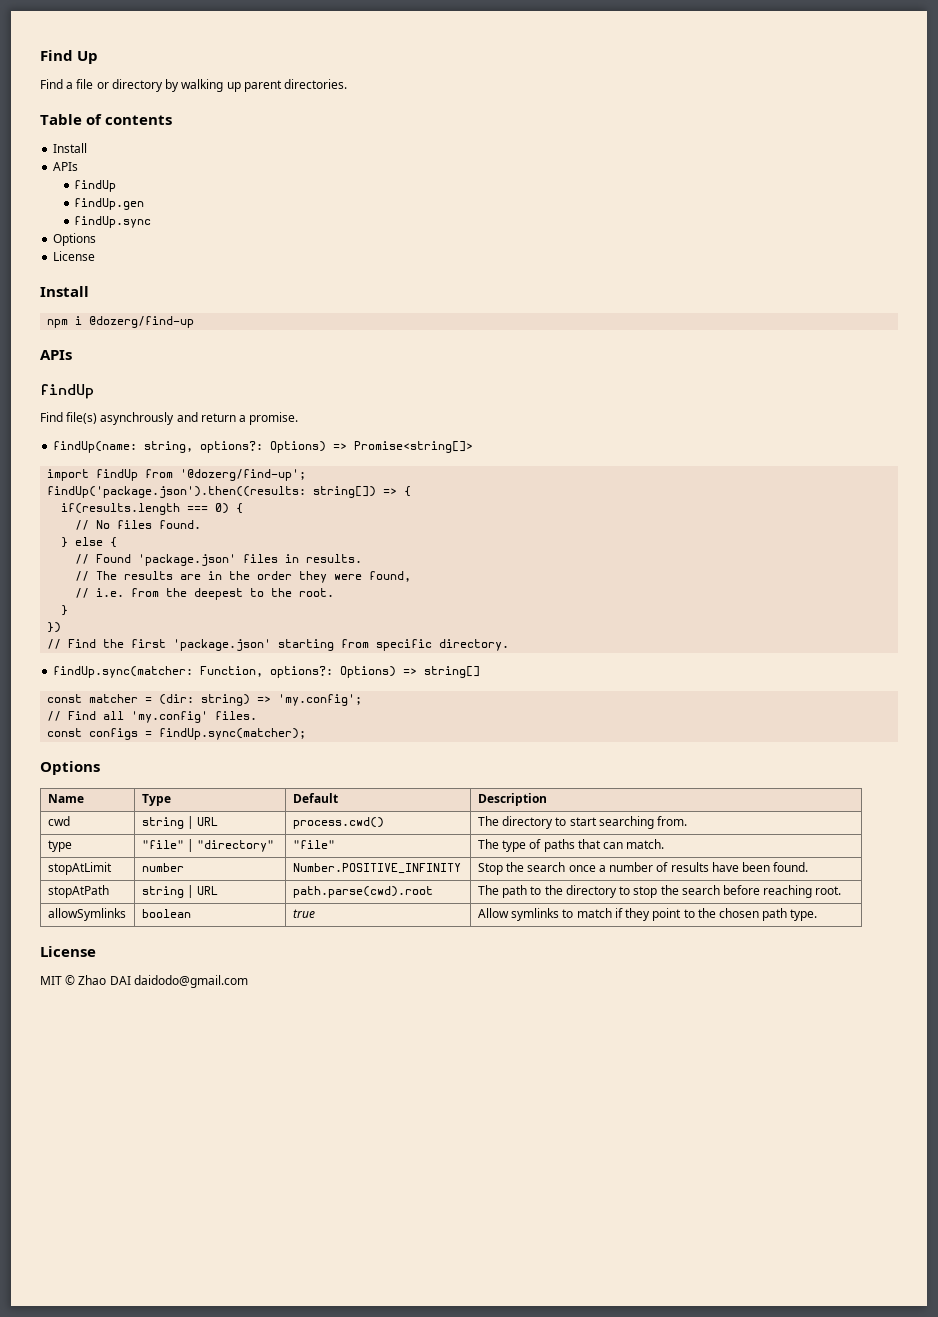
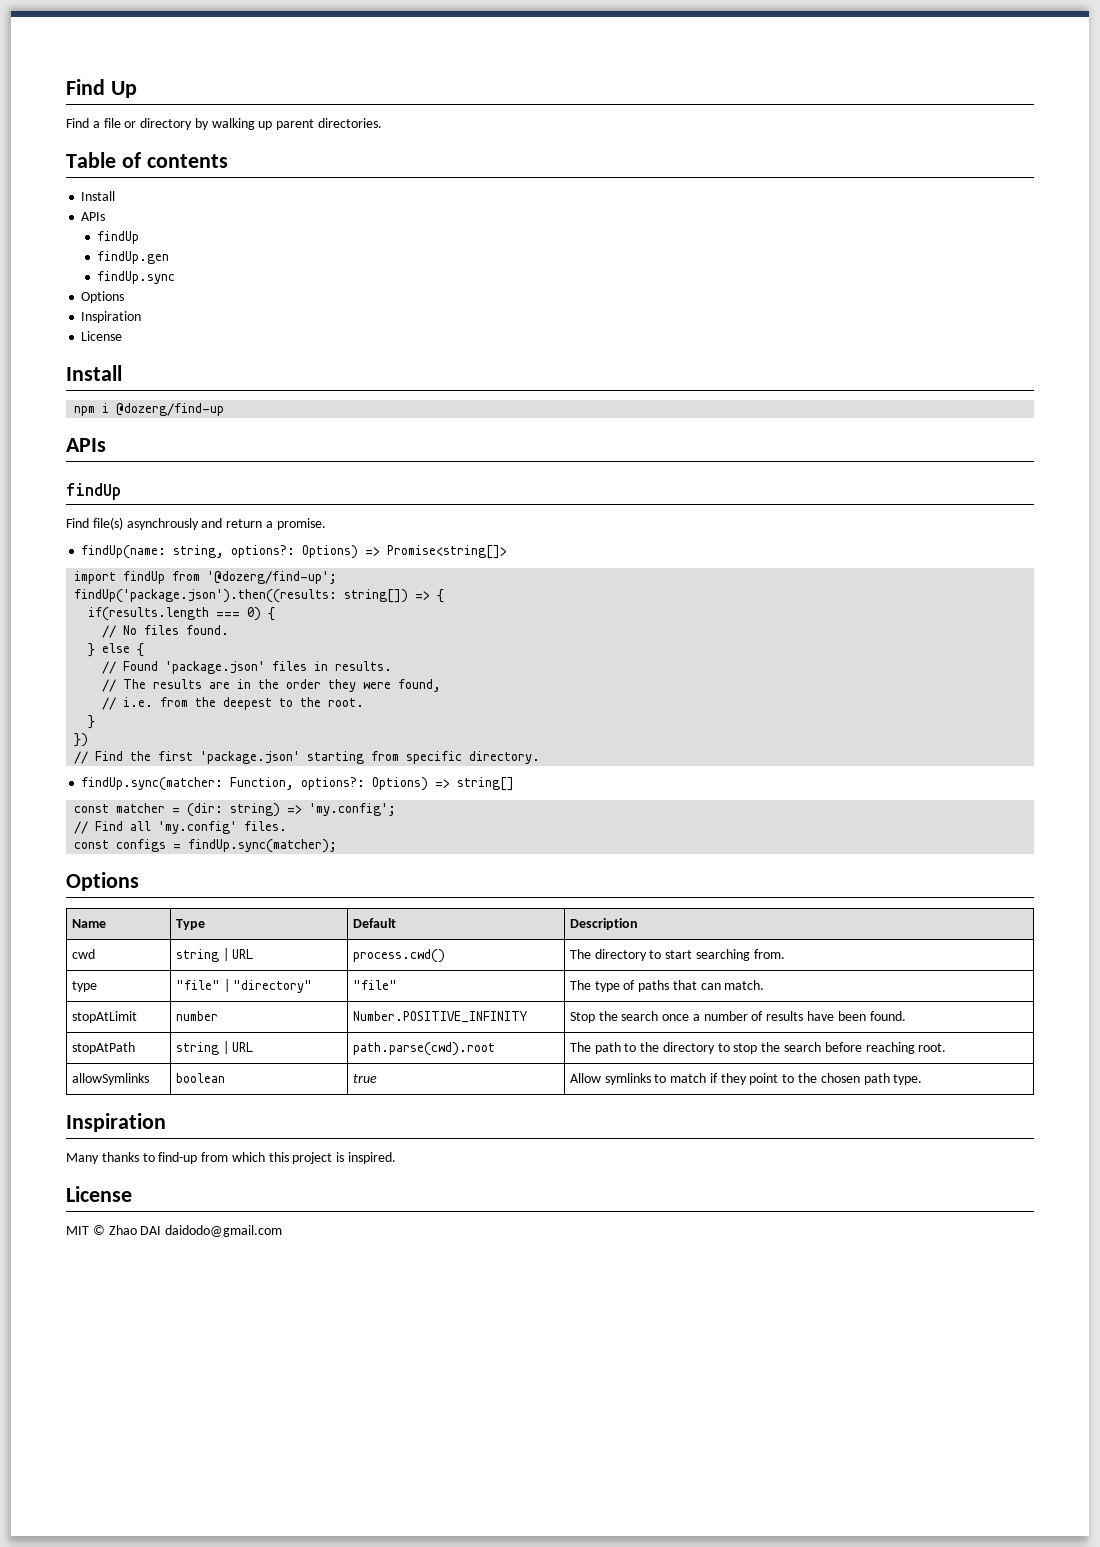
  findUp.sync
  Options
+ Inspiration
  allowSymlinks | boolean | true | Allow symlinks to match if they point to the chosen path type.
+ Inspiration
+ Many thanks to find-up from which this project is inspired.

